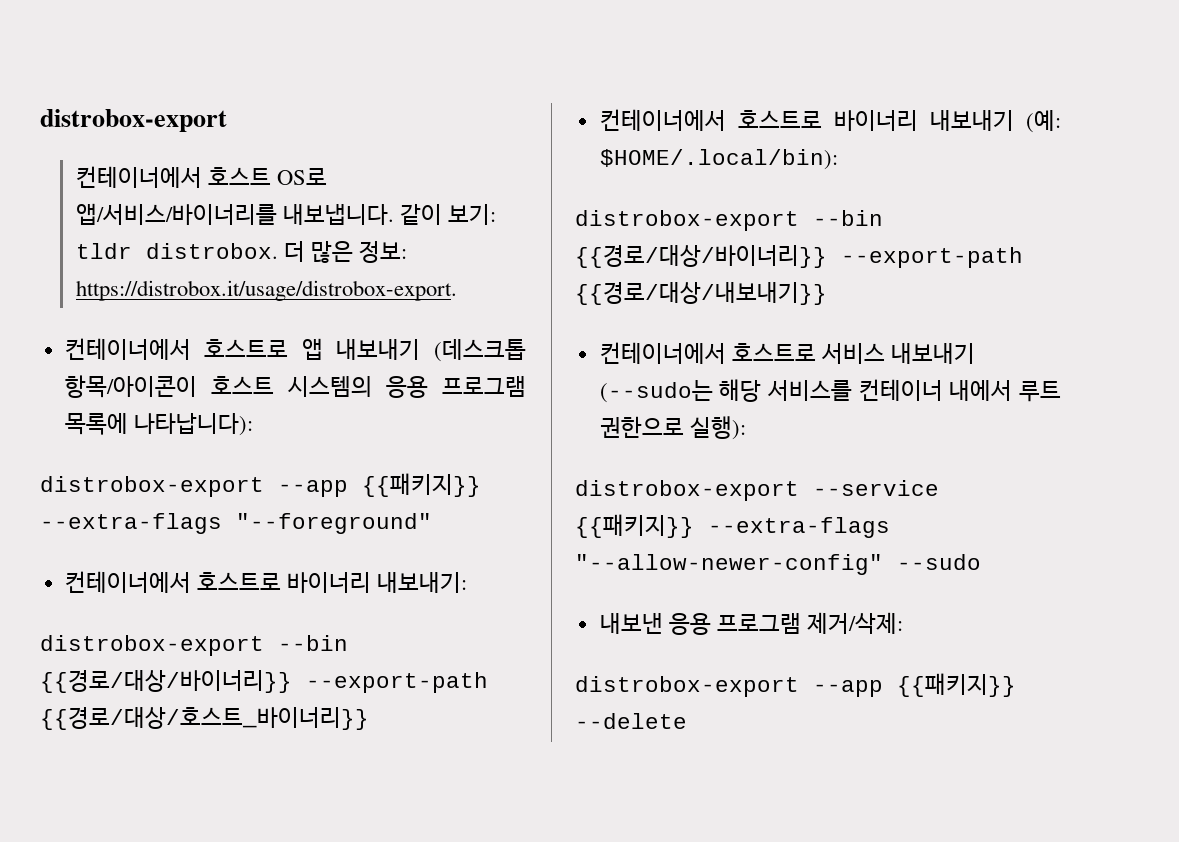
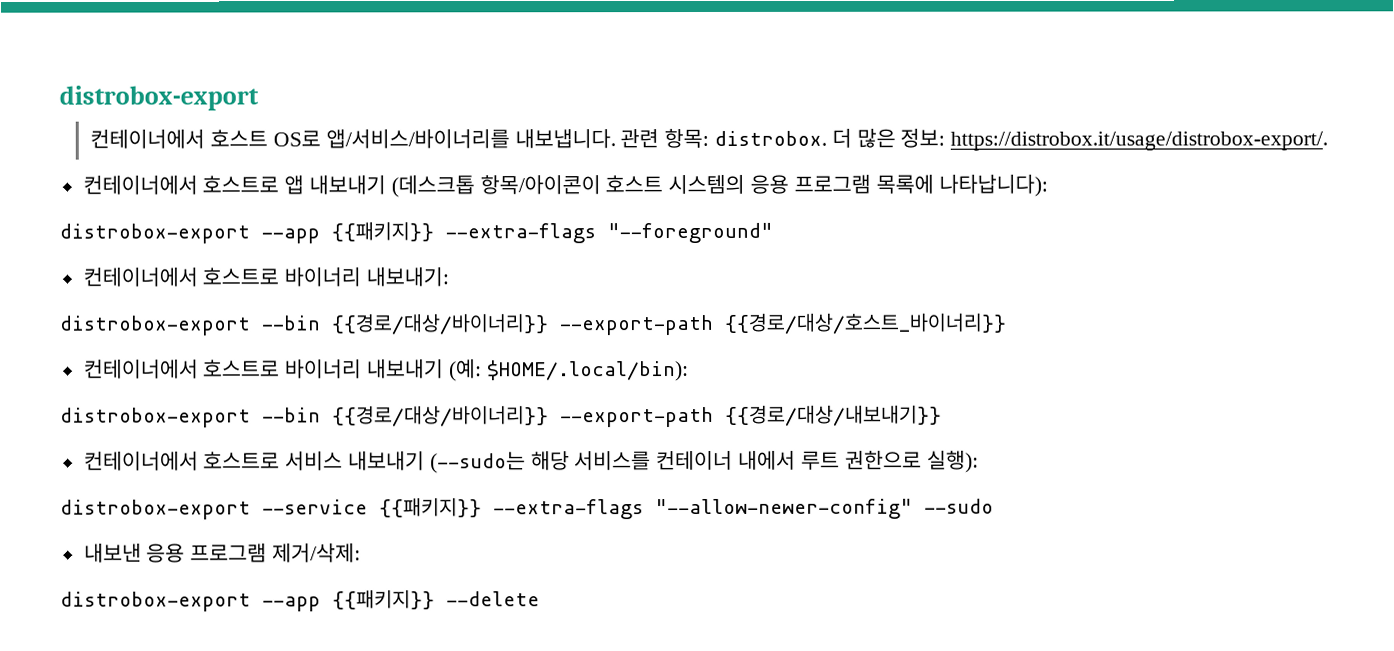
- 같이 보기: tldr distrobox.
+ 관련 항목: distrobox.
- 더 많은 정보: https://distrobox.it/usage/distrobox-export.
+ 더 많은 정보: https://distrobox.it/usage/distrobox-export/.

